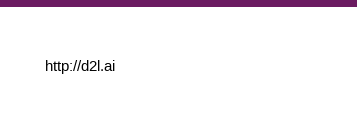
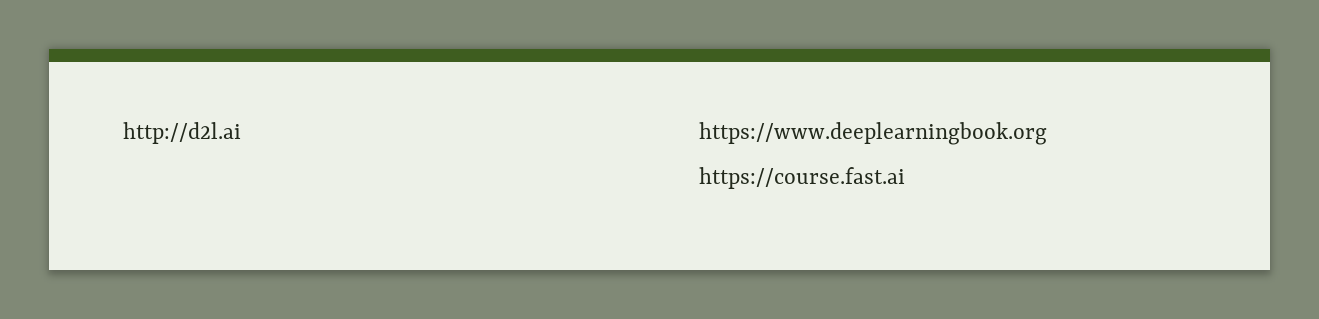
+ https://www.deeplearningbook.org
+ https://course.fast.ai

